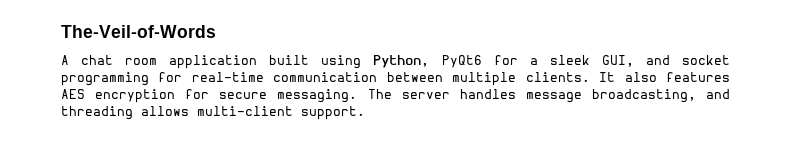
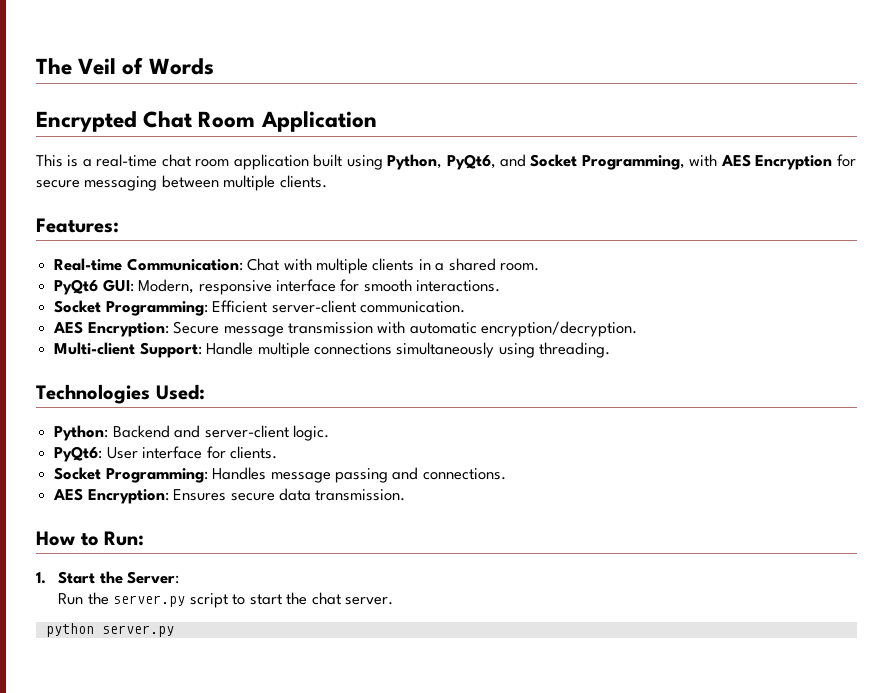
- The-Veil-of-Words
- A chat room application built using Python, PyQt6 for a sleek GUI, and socket programming for real-time communication between multiple clients. It also features AES encryption for secure messaging. The server handles message broadcasting, and threading allows multi-client support.
+ The Veil of Words
+ Encrypted Chat Room Application
+ This is a real-time chat room application built using Python, PyQt6, and Socket Programming, with AES Encryption for secure messaging between multiple clients.
+ Features:
+ Real-time Communication: Chat with multiple clients in a shared room.
+ PyQt6 GUI: Modern, responsive interface for smooth interactions.
+ Socket Programming: Efficient server-client communication.
+ AES Encryption: Secure message transmission with automatic encryption/decryption.
+ Multi-client Support: Handle multiple connections simultaneously using threading.
+ Technologies Used:
+ Python: Backend and server-client logic.
+ PyQt6: User interface for clients.
+ Socket Programming: Handles message passing and connections.
+ AES Encryption: Ensures secure data transmission.
+ How to Run:
+ 1. Start the Server:
+ Run the server.py script to start the chat server.
+ python server.py

